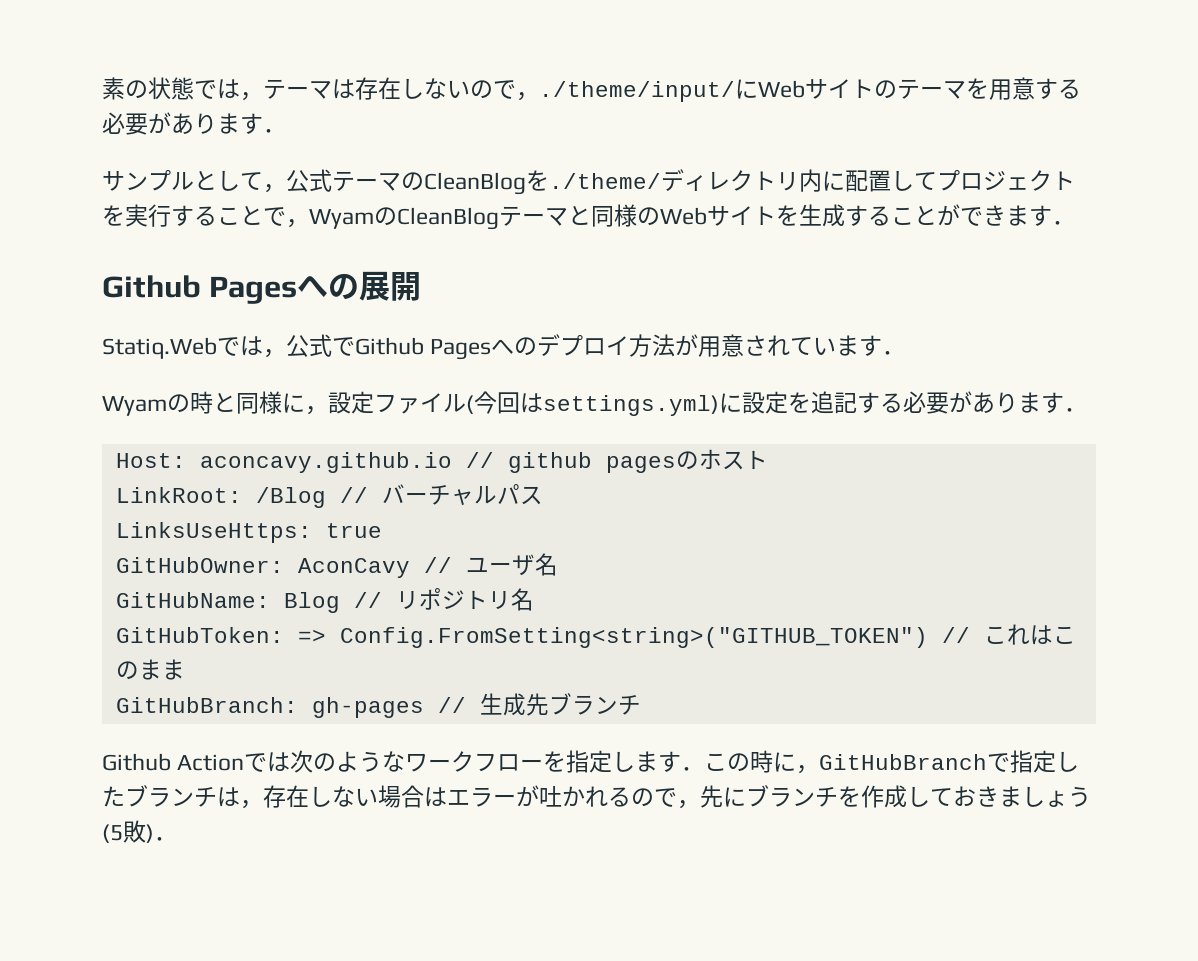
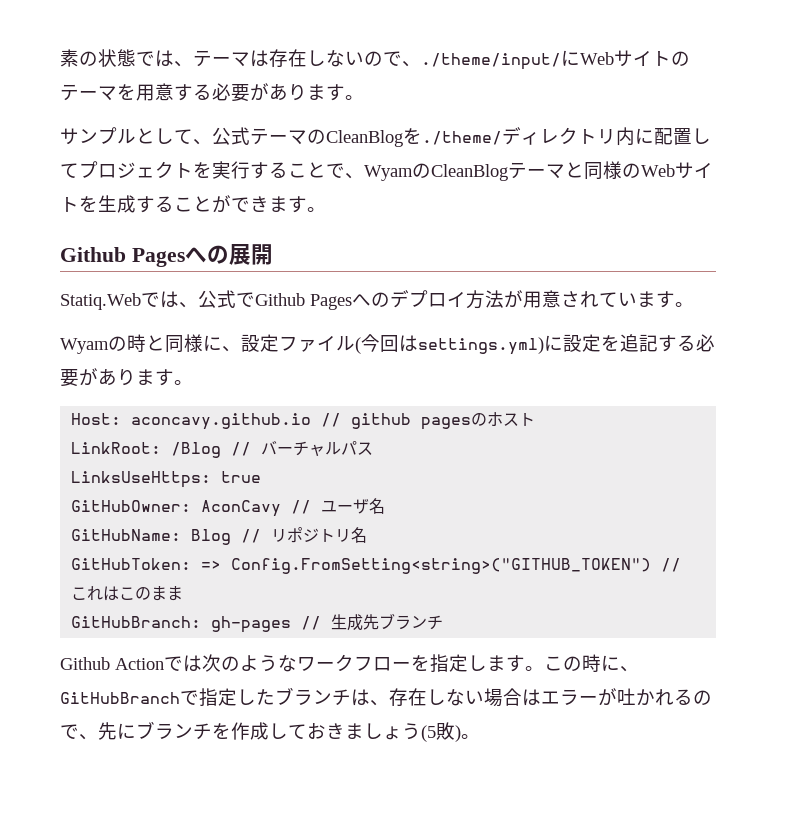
- 素の状態では，テーマは存在しないので，./theme/input/にWebサイトのテーマを用意する必要があります．
+ 素の状態では、テーマは存在しないので、./theme/input/にWebサイトのテーマを用意する必要があります。
- サンプルとして，公式テーマのCleanBlogを./theme/ディレクトリ内に配置してプロジェクトを実行することで，WyamのCleanBlogテーマと同様のWebサイトを生成することができます．
+ サンプルとして、公式テーマのCleanBlogを./theme/ディレクトリ内に配置してプロジェクトを実行することで、WyamのCleanBlogテーマと同様のWebサイトを生成することができます。
- Statiq.Webでは，公式でGithub Pagesへのデプロイ方法が用意されています．
+ Statiq.Webでは、公式でGithub Pagesへのデプロイ方法が用意されています。
- Wyamの時と同様に，設定ファイル(今回はsettings.yml)に設定を追記する必要があります．
+ Wyamの時と同様に、設定ファイル(今回はsettings.yml)に設定を追記する必要があります。
- Github Actionでは次のようなワークフローを指定します．この時に，GitHubBranchで指定したブランチは，存在しない場合はエラーが吐かれるので，先にブランチを作成しておきましょう(5敗)．
+ Github Actionでは次のようなワークフローを指定します。この時に、GitHubBranchで指定したブランチは、存在しない場合はエラーが吐かれるので、先にブランチを作成しておきましょう(5敗)。

